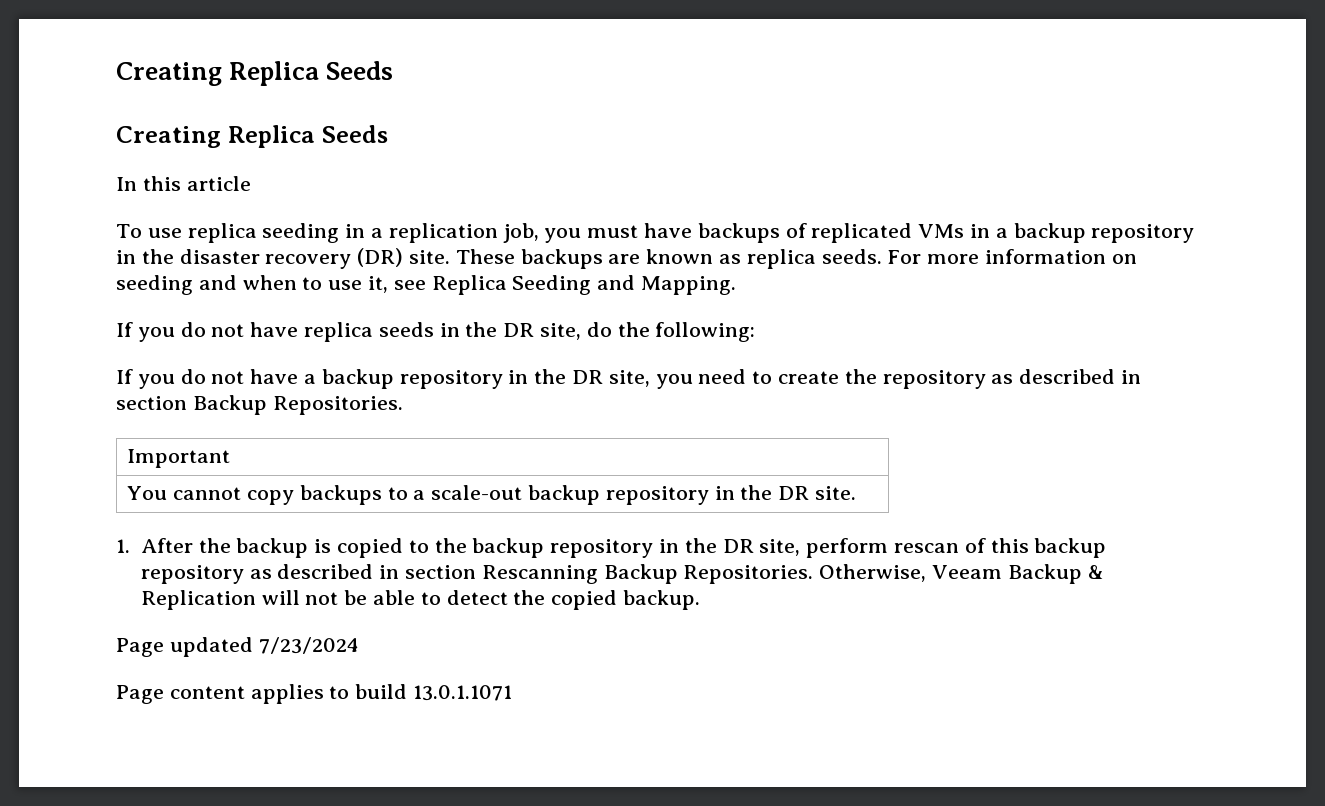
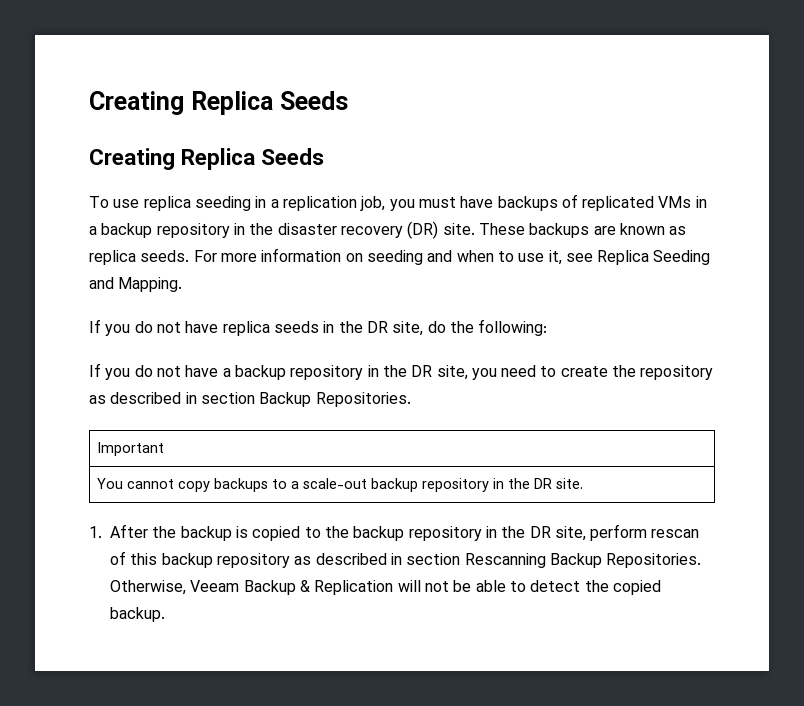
- In this article
- Page updated 7/23/2024
- Page content applies to build 13.0.1.1071

